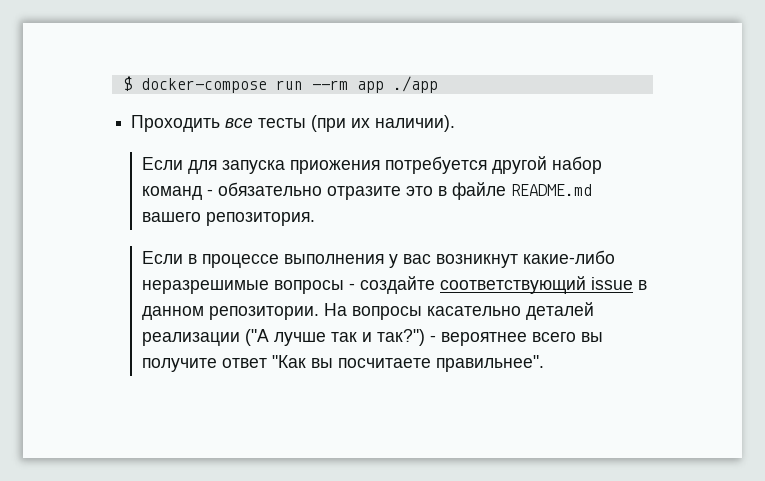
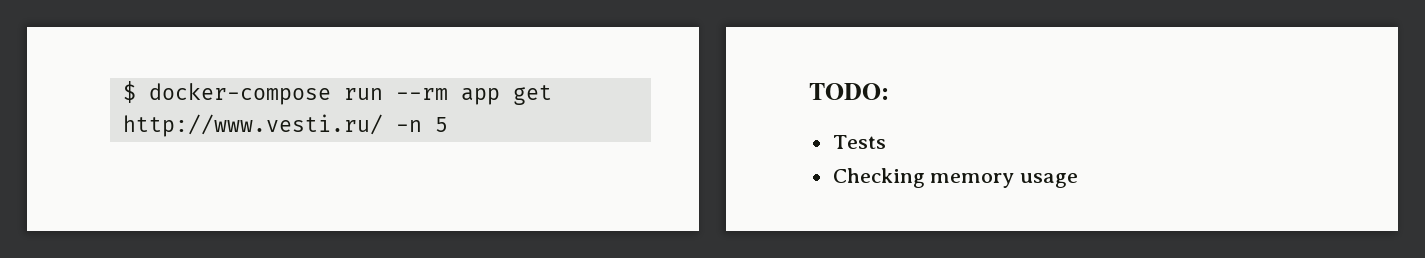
- $ docker-compose run --rm app ./app
- Проходить все тесты (при их наличии).
- Если для запуска приожения потребуется другой набор команд - обязательно отразите это в файле README.md вашего репозитория.
- Если в процессе выполнения у вас возникнут какие-либо неразрешимые вопросы - создайте соответствующий issue в данном репозитории. На вопросы касательно деталей реализации ("А лучше так и так?") - вероятнее всего вы получите ответ "Как вы посчитаете правильнее".
+ $ docker-compose run --rm app get http://www.vesti.ru/ -n 5
+ TODO:
+ Tests
+ Checking memory usage

